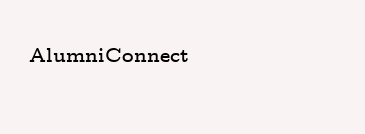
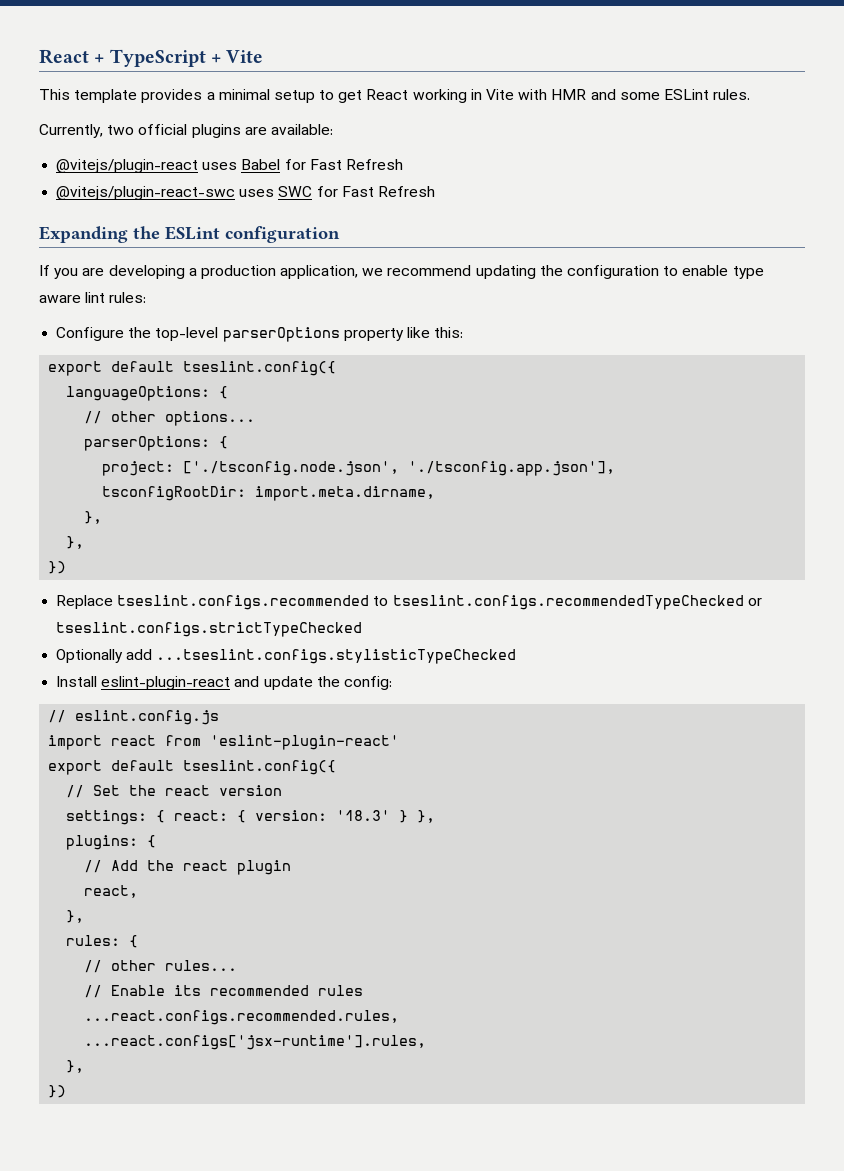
- AlumniConnect
+ React + TypeScript + Vite
+ This template provides a minimal setup to get React working in Vite with HMR and some ESLint rules.
+ Currently, two official plugins are available:
+ @vitejs/plugin-react uses Babel for Fast Refresh
+ @vitejs/plugin-react-swc uses SWC for Fast Refresh
+ Expanding the ESLint configuration
+ If you are developing a production application, we recommend updating the configuration to enable type aware lint rules:
+ Configure the top-level parserOptions property like this:
+ export default tseslint.config({
+ languageOptions: {
+ // other options...
+ parserOptions: {
+ project: ['./tsconfig.node.json', './tsconfig.app.json'],
+ tsconfigRootDir: import.meta.dirname,
+ },
+ },
+ })
+ Replace tseslint.configs.recommended to tseslint.configs.recommendedTypeChecked or tseslint.configs.strictTypeChecked
+ Optionally add ...tseslint.configs.stylisticTypeChecked
+ Install eslint-plugin-react and update the config:
+ // eslint.config.js
+ import react from 'eslint-plugin-react'
+ export default tseslint.config({
+ // Set the react version
+ settings: { react: { version: '18.3' } },
+ plugins: {
+ // Add the react plugin
+ react,
+ },
+ rules: {
+ // other rules...
+ // Enable its recommended rules
+ ...react.configs.recommended.rules,
+ ...react.configs['jsx-runtime'].rules,
+ },
+ })

